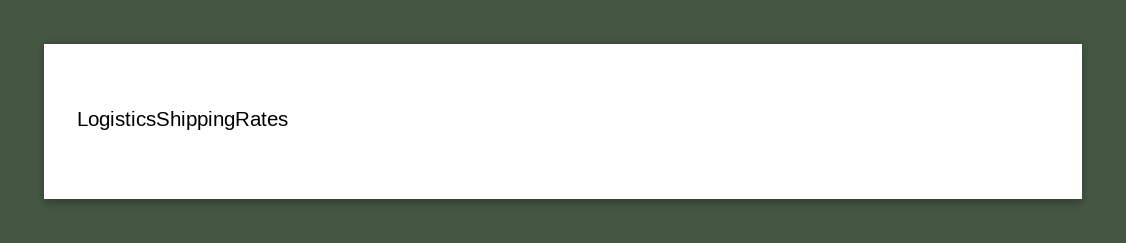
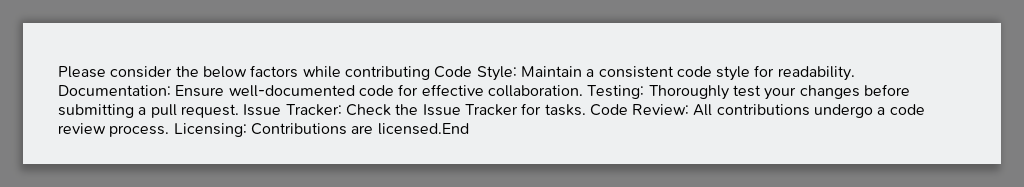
- LogisticsShippingRates
+ Please consider the below factors while contributing Code Style: Maintain a consistent code style for readability. Documentation: Ensure well-documented code for effective collaboration. Testing: Thoroughly test your changes before submitting a pull request. Issue Tracker: Check the Issue Tracker for tasks. Code Review: All contributions undergo a code review process. Licensing: Contributions are licensed.End

